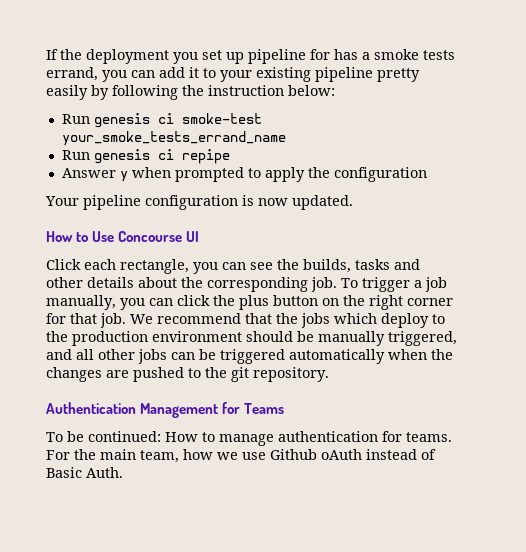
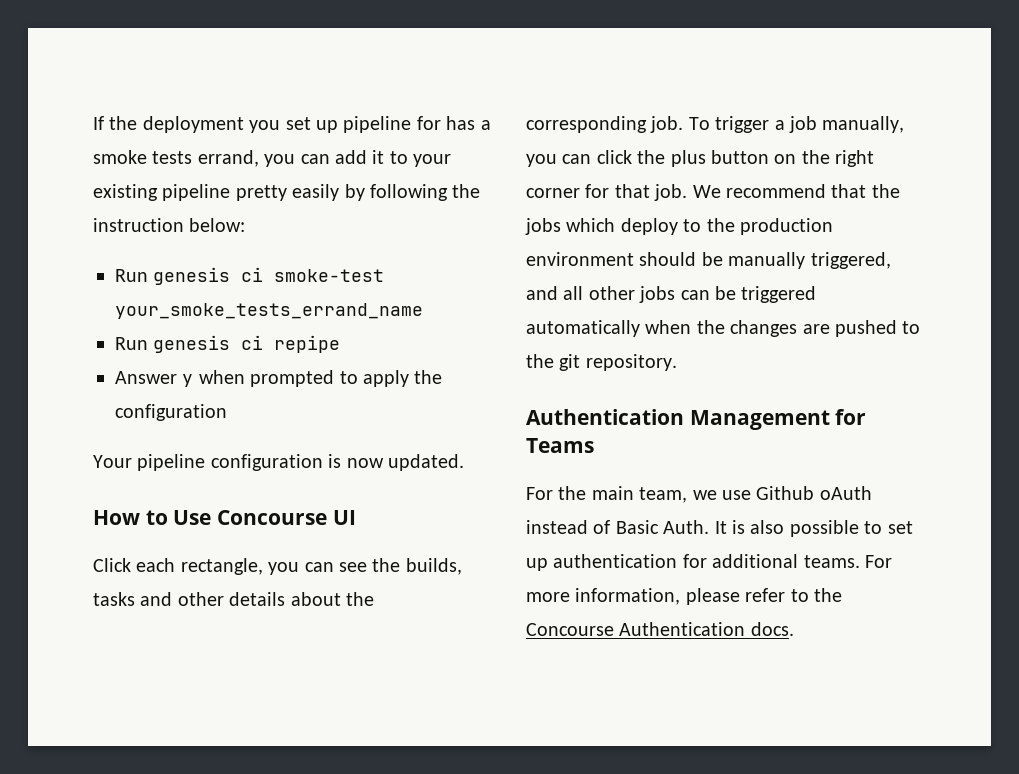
- To be continued: How to manage authentication for teams. For the main team, how we use Github oAuth instead of Basic Auth.
+ For the main team, we use Github oAuth instead of Basic Auth.
+ It is also possible to set up authentication for additional teams. For more information, please refer to the Concourse Authentication docs.

